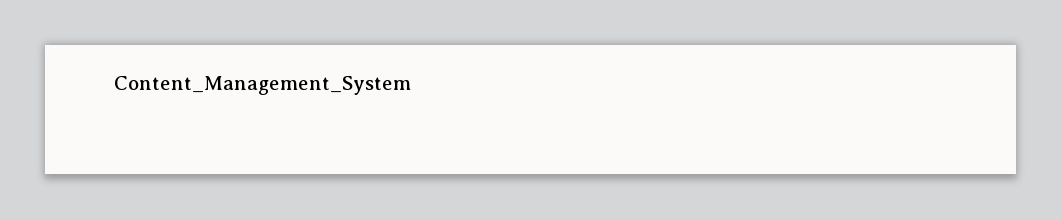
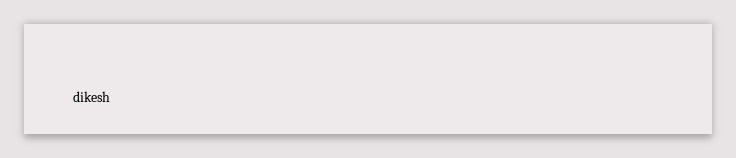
- Content_Management_System
+ dikesh

